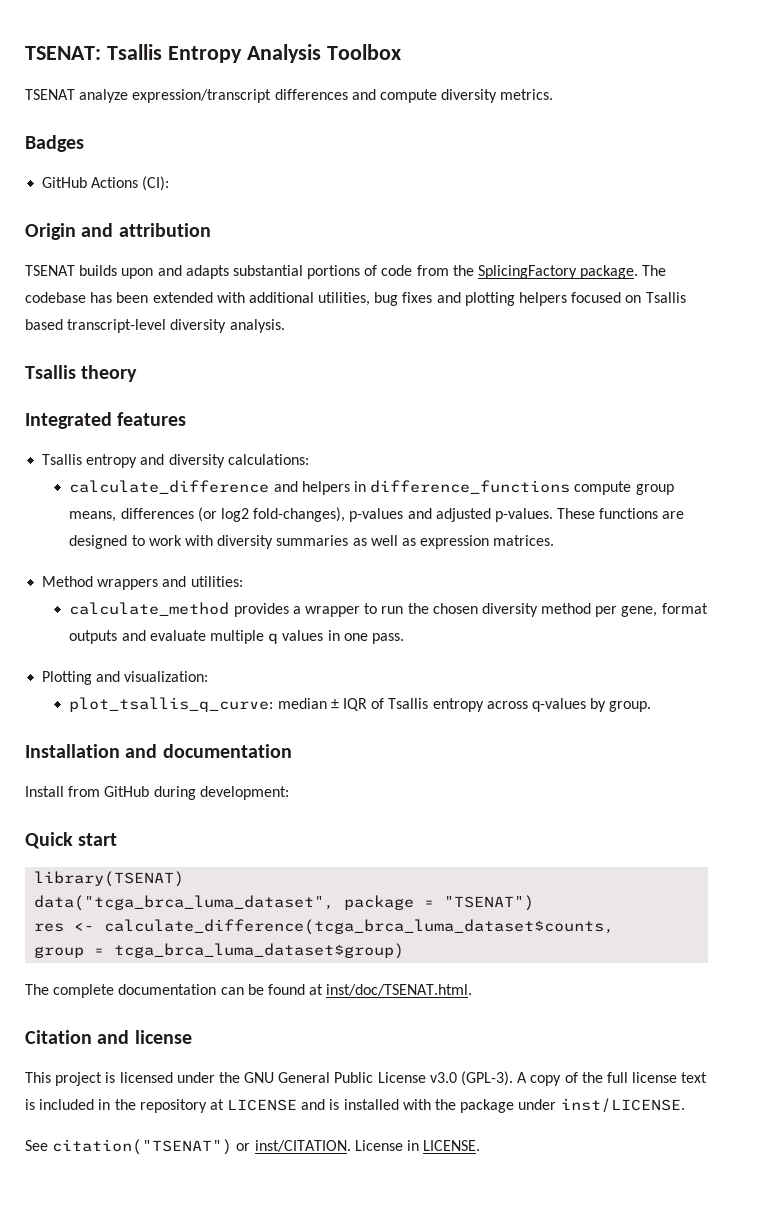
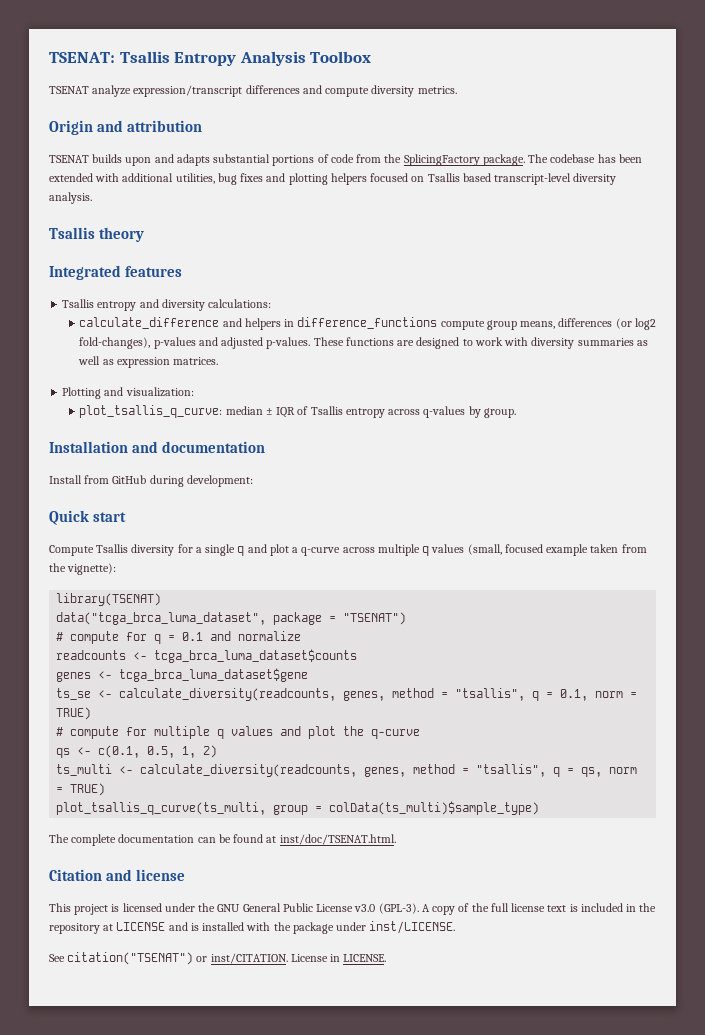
- Badges
- GitHub Actions (CI):
- Method wrappers and utilities:
- calculate_method provides a wrapper to run the chosen diversity method per gene, format outputs and evaluate multiple q values in one pass.
+ Compute Tsallis diversity for a single q and plot a q-curve across multiple q values (small, focused example taken from the vignette):
- res <- calculate_difference(tcga_brca_luma_dataset$counts,
- group = tcga_brca_luma_dataset$group)
+ # compute for q = 0.1 and normalize
+ readcounts <- tcga_brca_luma_dataset$counts
+ genes <- tcga_brca_luma_dataset$gene
+ ts_se <- calculate_diversity(readcounts, genes, method = "tsallis", q = 0.1, norm = TRUE)
+ # compute for multiple q values and plot the q-curve
+ qs <- c(0.1, 0.5, 1, 2)
+ ts_multi <- calculate_diversity(readcounts, genes, method = "tsallis", q = qs, norm = TRUE)
+ plot_tsallis_q_curve(ts_multi, group = colData(ts_multi)$sample_type)

